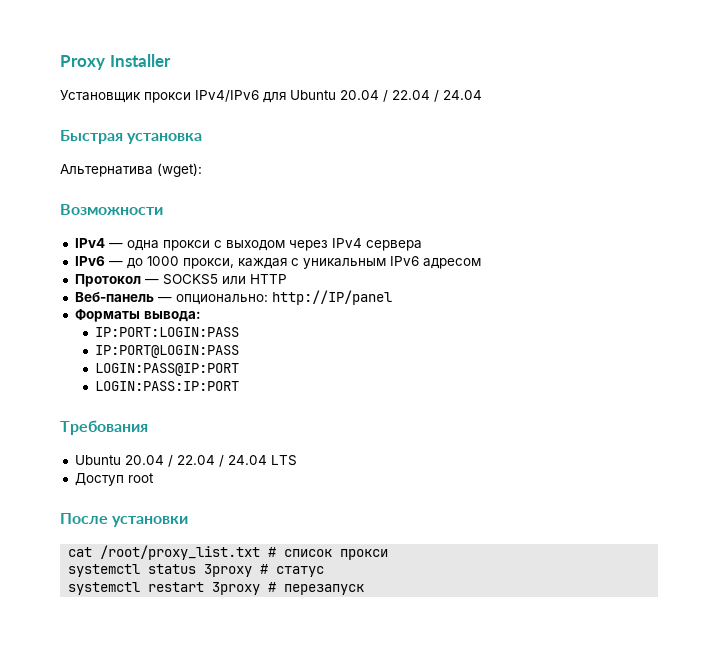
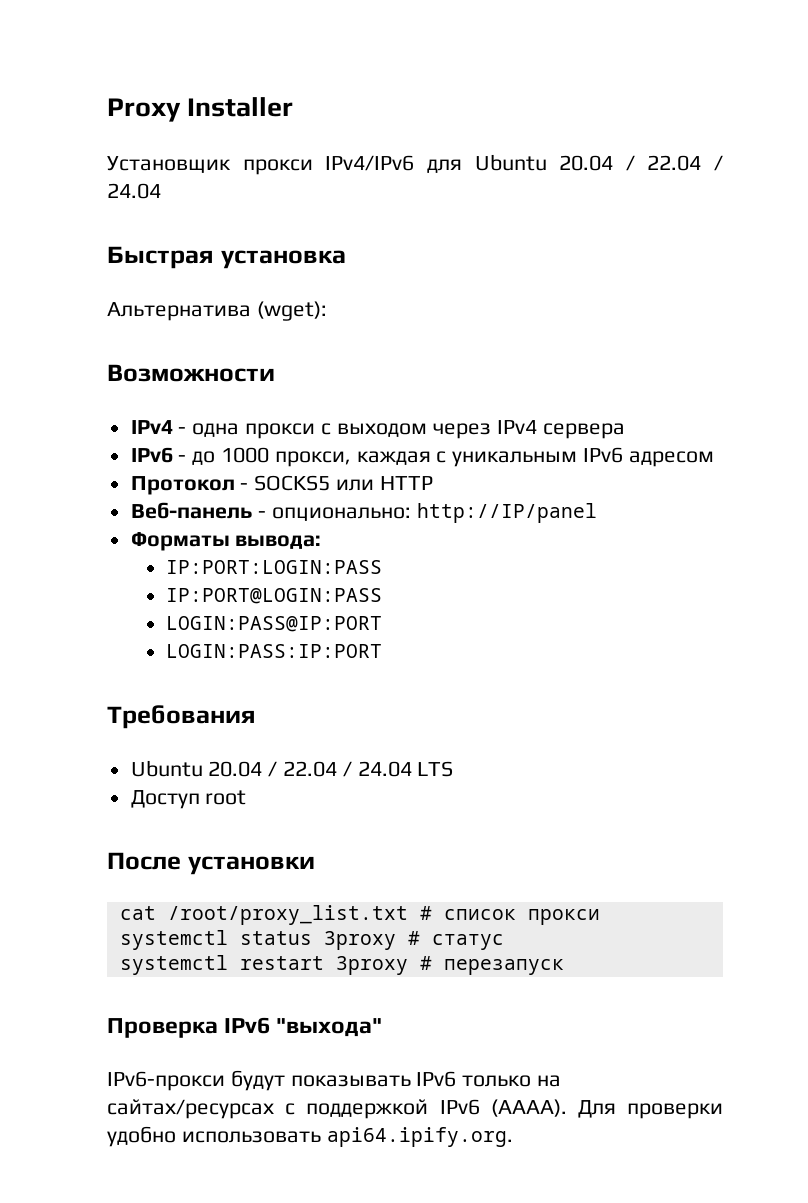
- IPv4 — одна прокси с выходом через IPv4 сервера
+ IPv4 - одна прокси с выходом через IPv4 сервера
- IPv6 — до 1000 прокси, каждая с уникальным IPv6 адресом
+ IPv6 - до 1000 прокси, каждая с уникальным IPv6 адресом
- Протокол — SOCKS5 или HTTP
+ Протокол - SOCKS5 или HTTP
- Веб-панель — опционально: http://IP/panel
+ Веб-панель - опционально: http://IP/panel
+ Проверка IPv6 "выхода"
+ IPv6-прокси будут показывать IPv6 только на сайтах/ресурсах с поддержкой IPv6 (AAAA). Для проверки удобно использовать api64.ipify.org.

